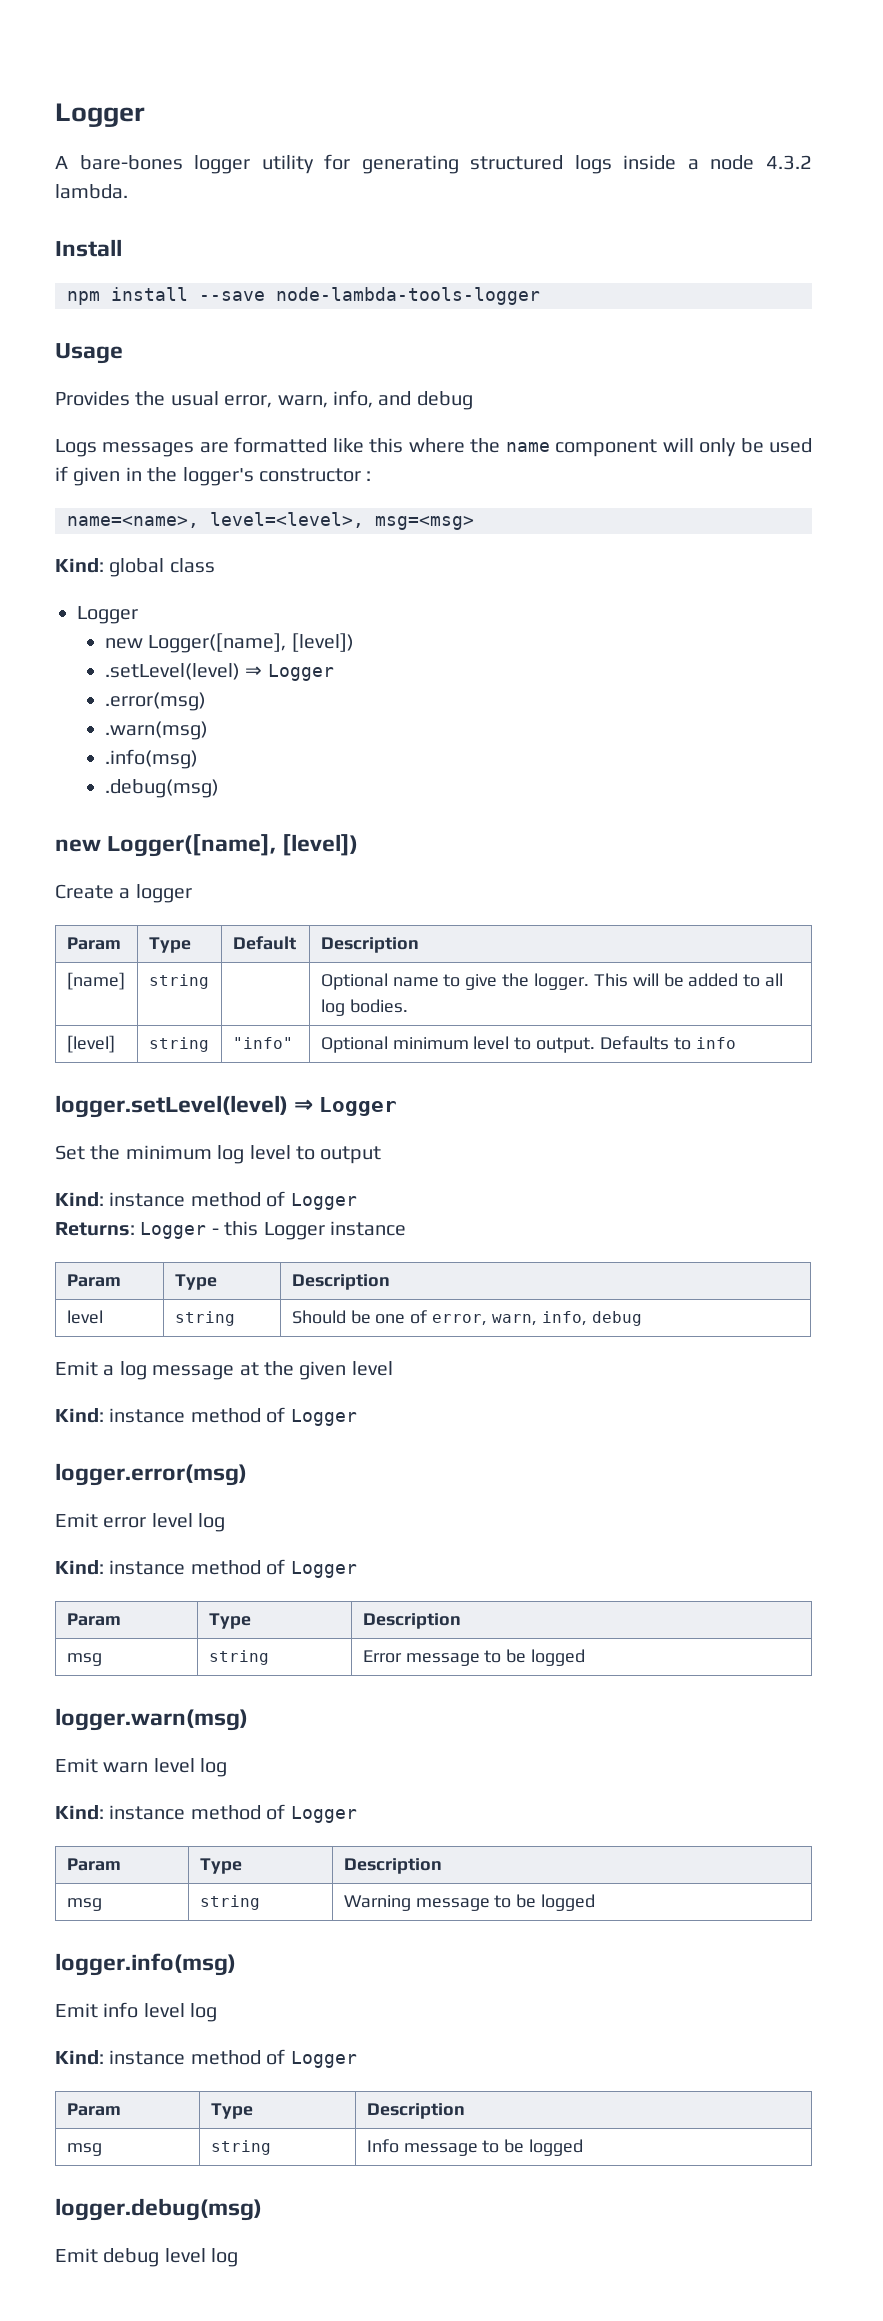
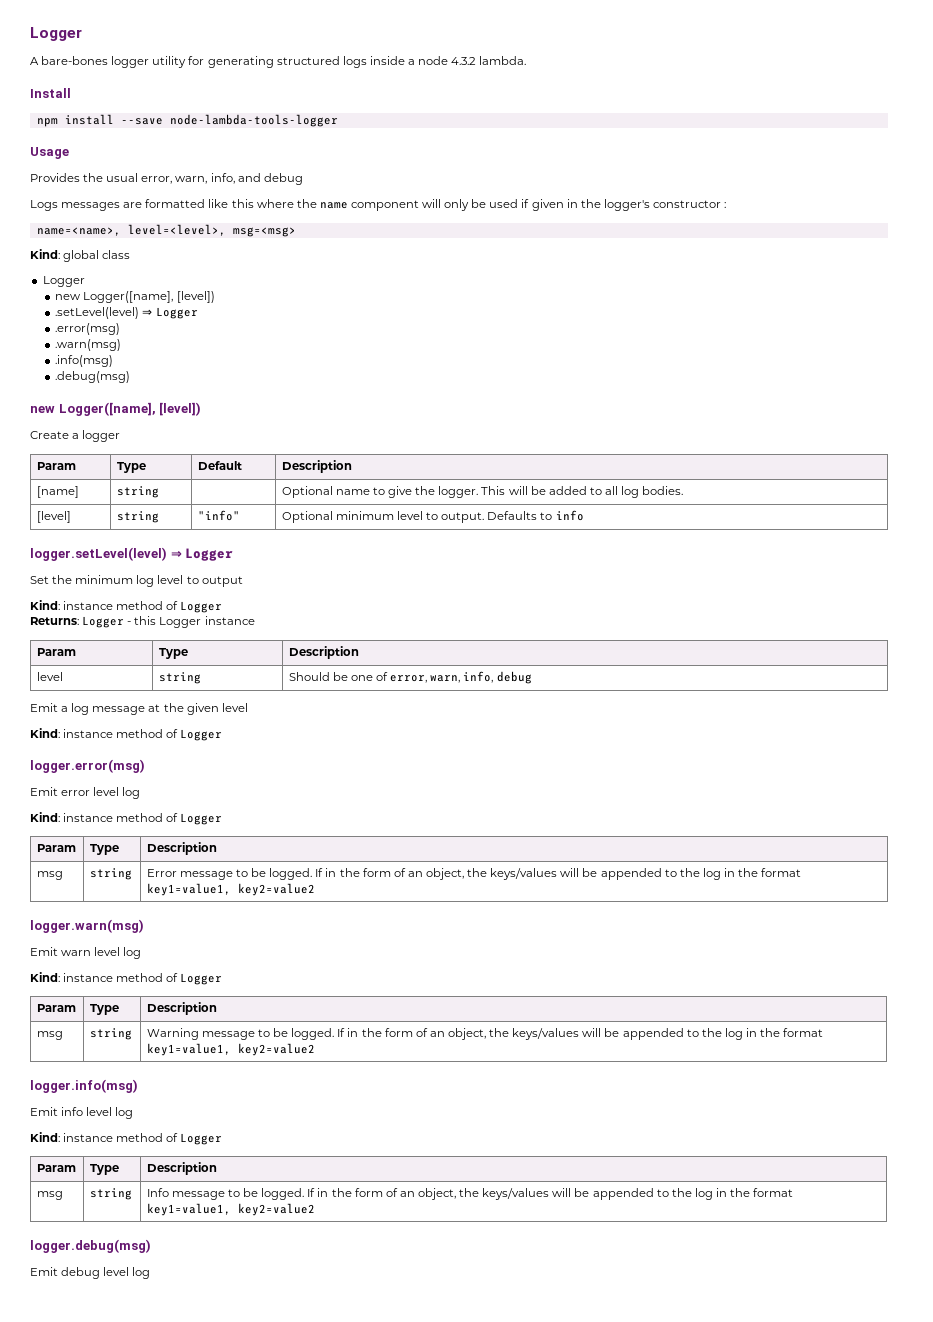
- msg | string | Error message to be logged
+ msg | string | Error message to be logged. If in the form of an object, the keys/values will be appended to the log in the format key1=value1, key2=value2
- msg | string | Warning message to be logged
+ msg | string | Warning message to be logged. If in the form of an object, the keys/values will be appended to the log in the format key1=value1, key2=value2
- msg | string | Info message to be logged
+ msg | string | Info message to be logged. If in the form of an object, the keys/values will be appended to the log in the format key1=value1, key2=value2

